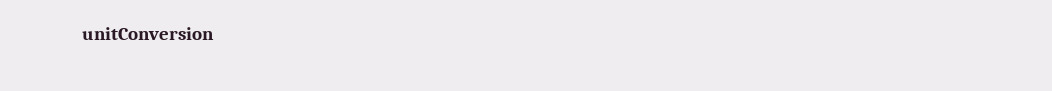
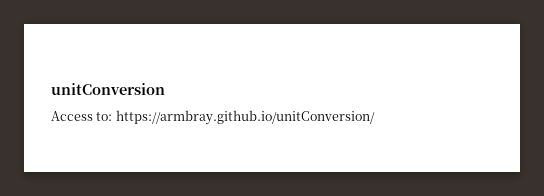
+ Access to: https://armbray.github.io/unitConversion/

